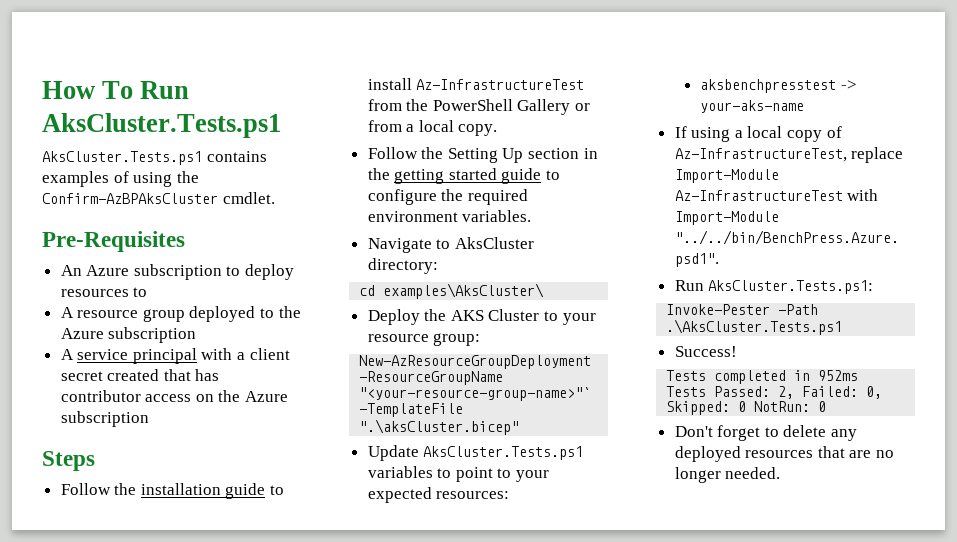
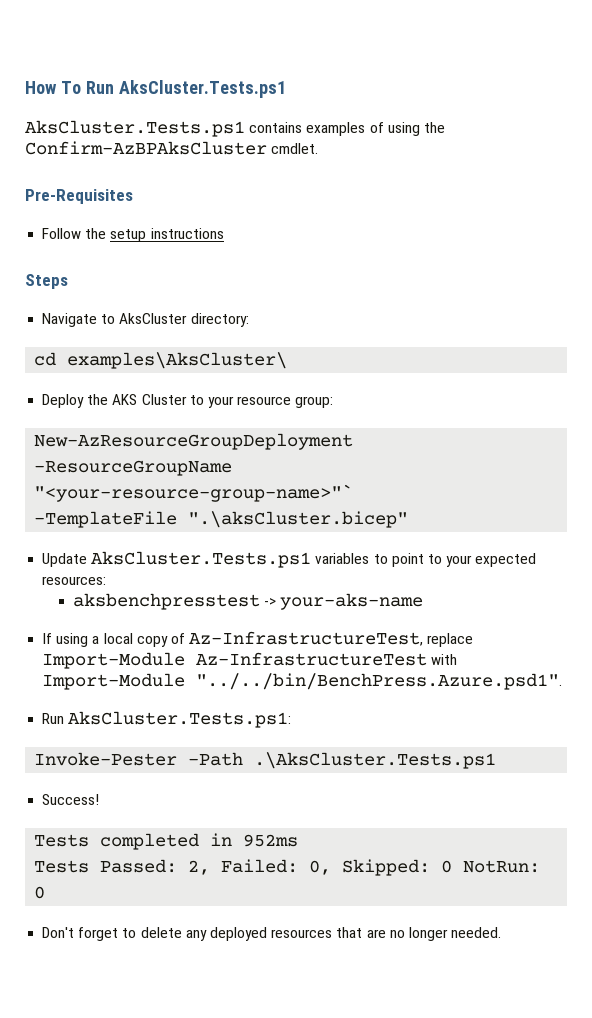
- An Azure subscription to deploy resources to
- A resource group deployed to the Azure subscription
- A service principal with a client secret created that has contributor access on the Azure subscription
+ Follow the setup instructions
  Steps
- Follow the installation guide to install Az-InfrastructureTest from the PowerShell Gallery or from a local copy.
- Follow the Setting Up section in the getting started guide to configure the required environment variables.

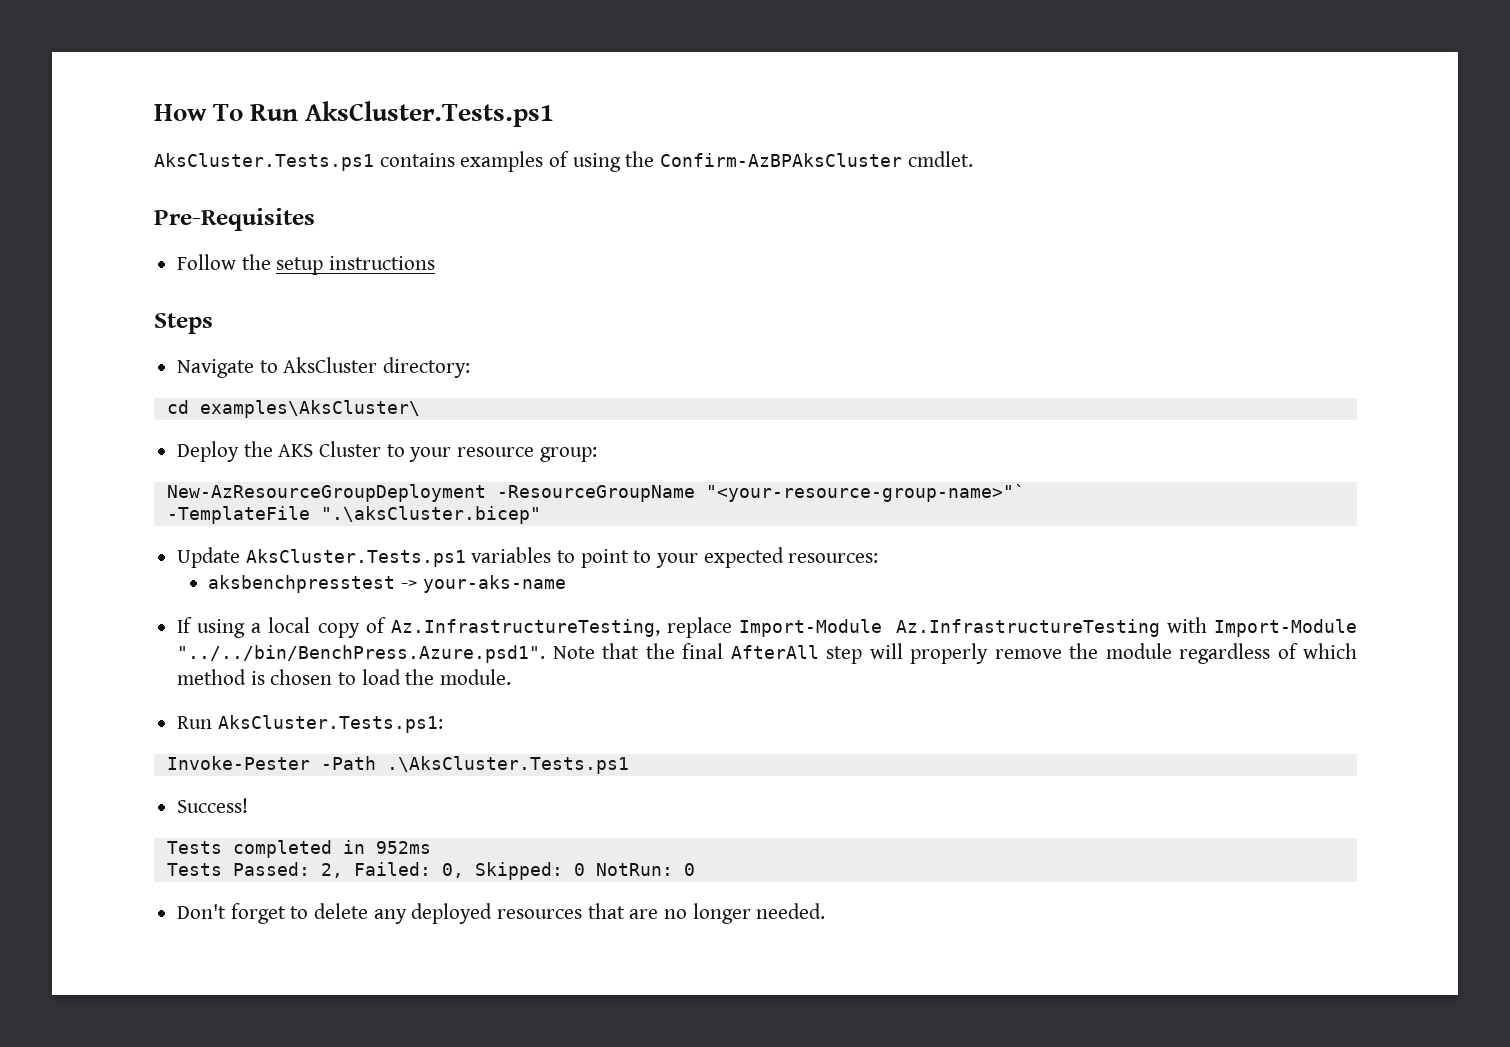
- If using a local copy of Az-InfrastructureTest, replace Import-Module Az-InfrastructureTest with Import-Module "../../bin/BenchPress.Azure.psd1".
+ If using a local copy of Az.InfrastructureTesting, replace Import-Module Az.InfrastructureTesting with Import-Module "../../bin/BenchPress.Azure.psd1". Note that the final AfterAll step will properly remove the module regardless of which method is chosen to load the module.

